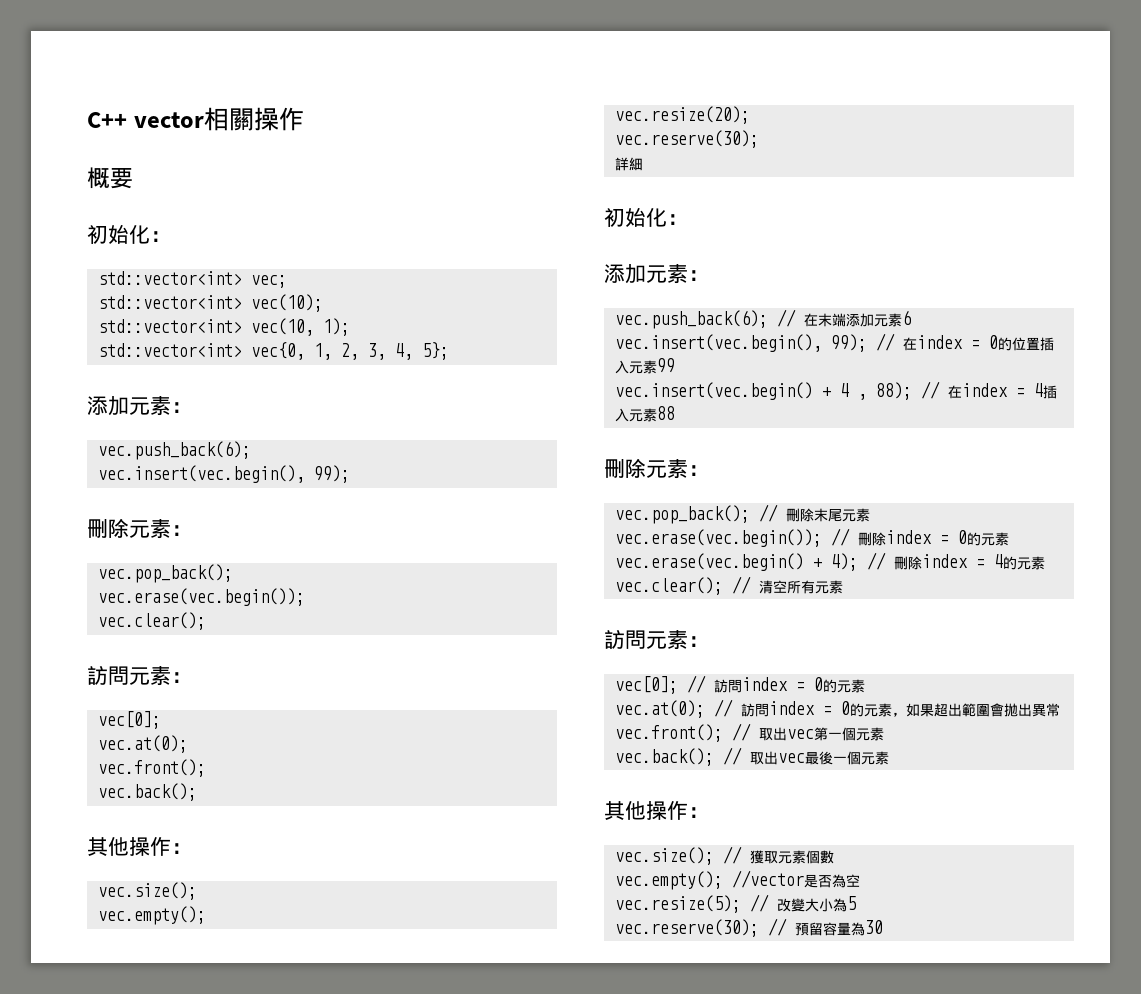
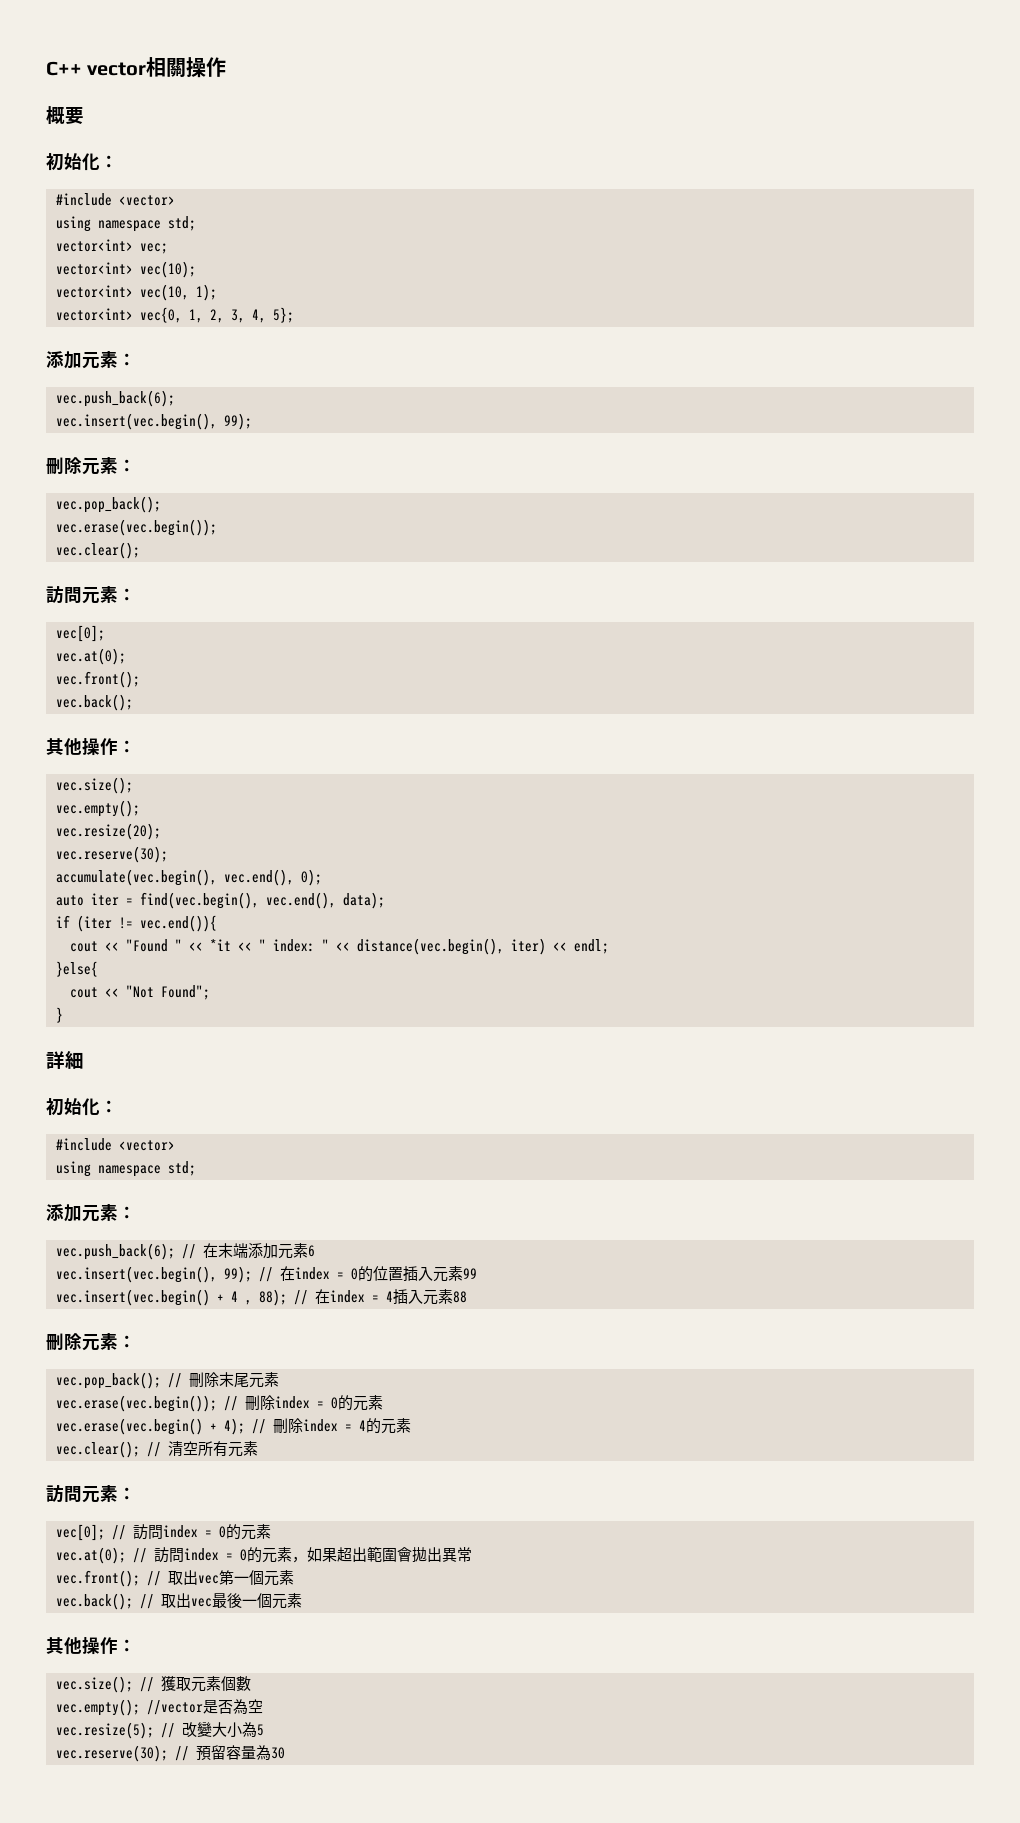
  概要
  初始化：
- std::vector<int> vec;
+ #include <vector>
+ using namespace std;
+ vector<int> vec;
- std::vector<int> vec(10);
+ vector<int> vec(10);
- std::vector<int> vec(10, 1);
+ vector<int> vec(10, 1);
- std::vector<int> vec{0, 1, 2, 3, 4, 5};
+ vector<int> vec{0, 1, 2, 3, 4, 5};
+ accumulate(vec.begin(), vec.end(), 0);
+ auto iter = find(vec.begin(), vec.end(), data);
+ if (iter != vec.end()){
+ cout << "Found " << *it << " index: " << distance(vec.begin(), iter) << endl;
+ }else{
+ cout << "Not Found";
+ }
  詳細
  初始化：
+ #include <vector>
+ using namespace std;

